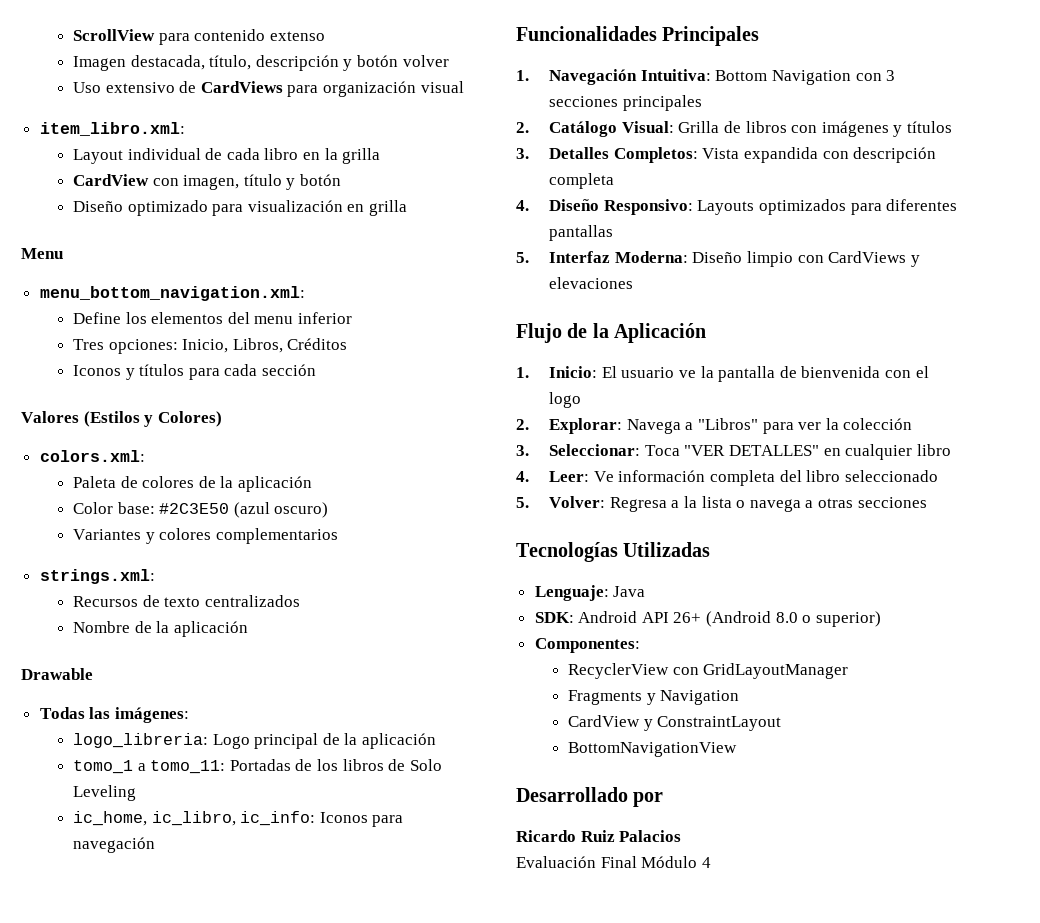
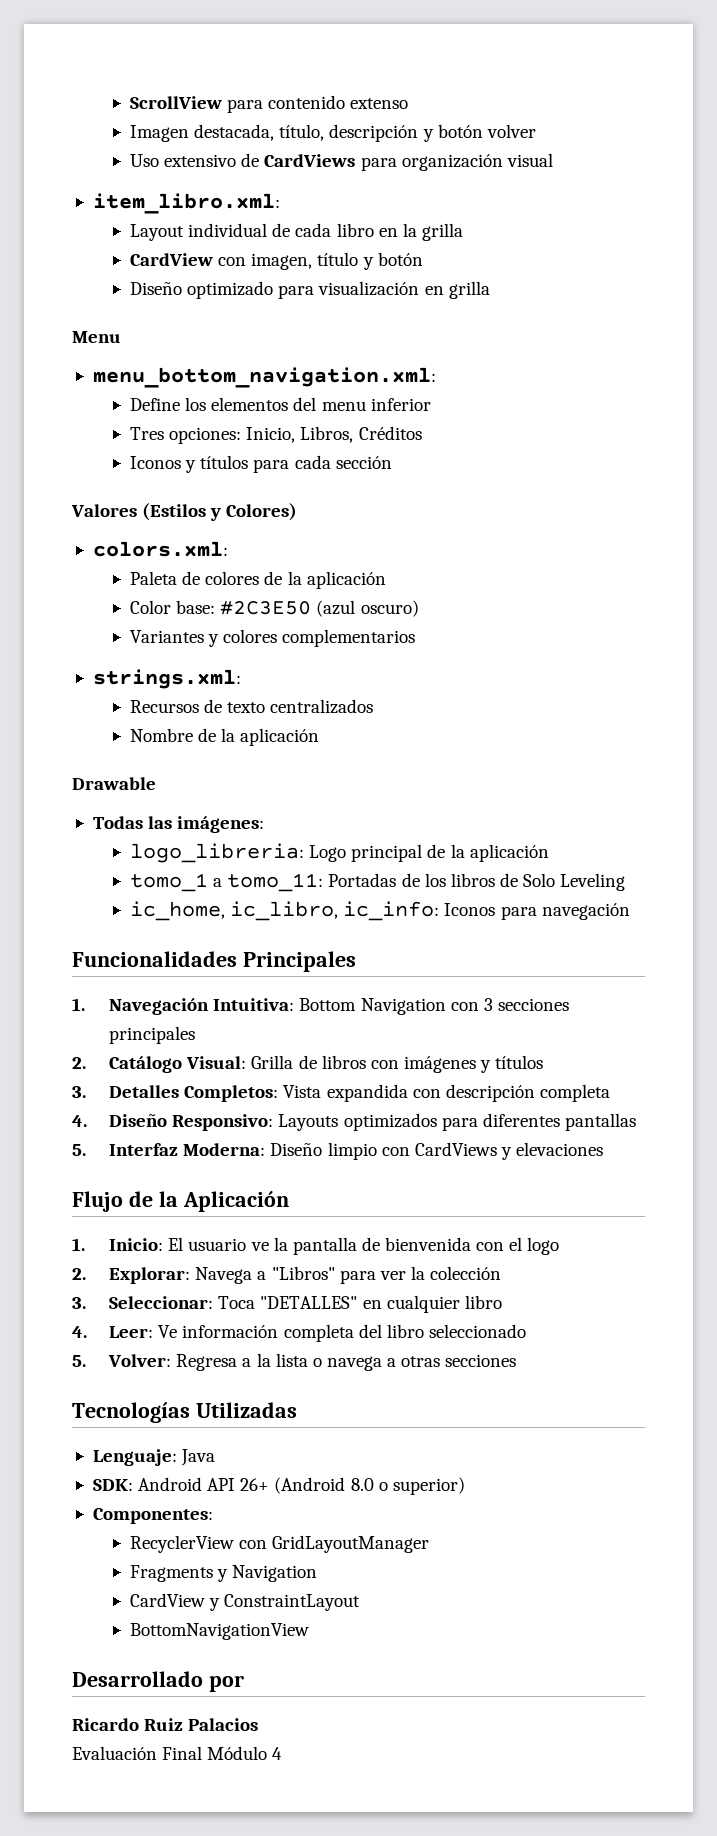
- 3. Seleccionar: Toca "VER DETALLES" en cualquier libro
+ 3. Seleccionar: Toca "DETALLES" en cualquier libro

